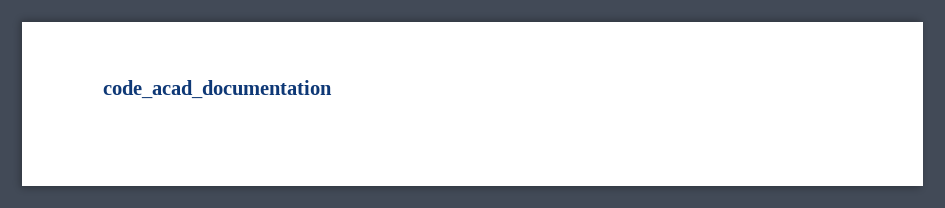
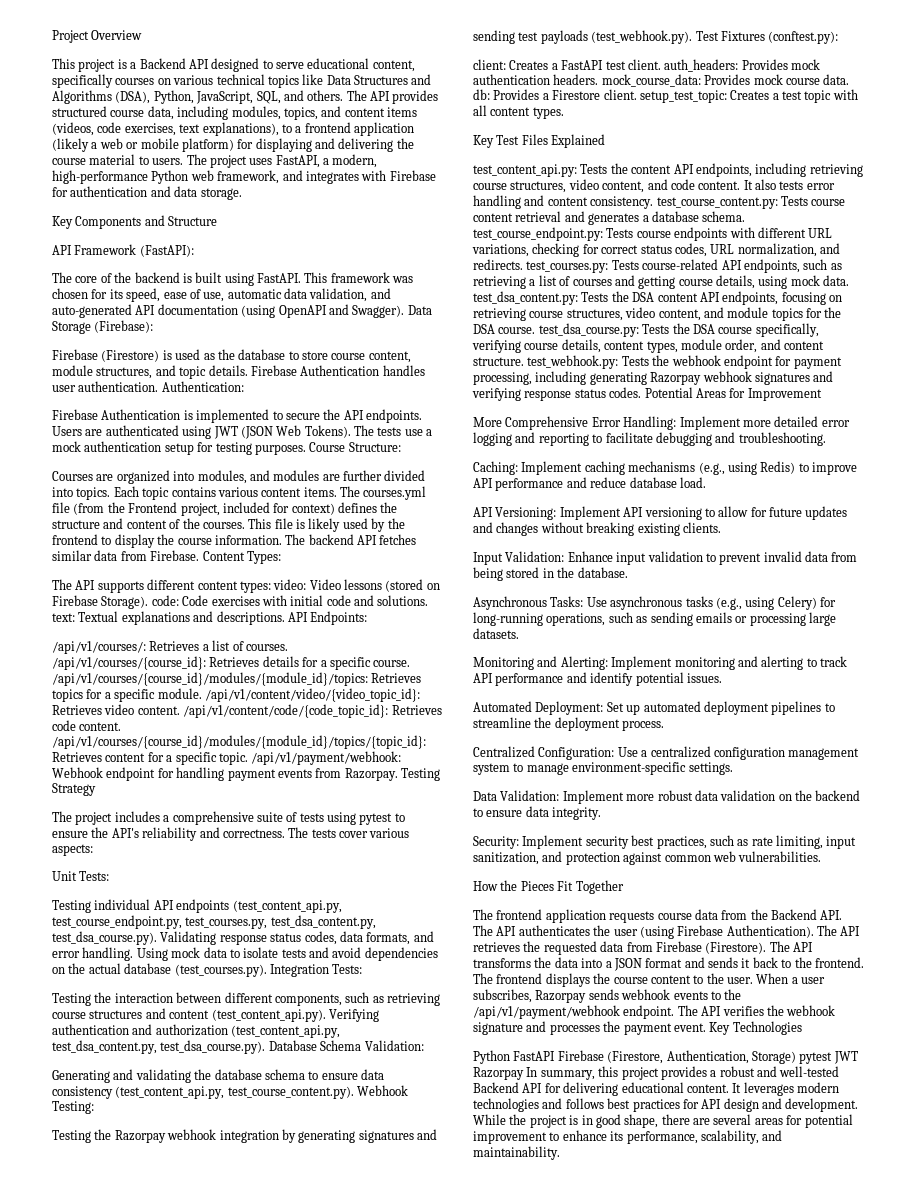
- code_acad_documentation
+ Project Overview
+ This project is a Backend API designed to serve educational content, specifically courses on various technical topics like Data Structures and Algorithms (DSA), Python, JavaScript, SQL, and others. The API provides structured course data, including modules, topics, and content items (videos, code exercises, text explanations), to a frontend application (likely a web or mobile platform) for displaying and delivering the course material to users. The project uses FastAPI, a modern, high-performance Python web framework, and integrates with Firebase for authentication and data storage.
+ Key Components and Structure
+ API Framework (FastAPI):
+ The core of the backend is built using FastAPI. This framework was chosen for its speed, ease of use, automatic data validation, and auto-generated API documentation (using OpenAPI and Swagger). Data Storage (Firebase):
+ Firebase (Firestore) is used as the database to store course content, module structures, and topic details. Firebase Authentication handles user authentication. Authentication:
+ Firebase Authentication is implemented to secure the API endpoints. Users are authenticated using JWT (JSON Web Tokens). The tests use a mock authentication setup for testing purposes. Course Structure:
+ Courses are organized into modules, and modules are further divided into topics. Each topic contains various content items. The courses.yml file (from the Frontend project, included for context) defines the structure and content of the courses. This file is likely used by the frontend to display the course information. The backend API fetches similar data from Firebase. Content Types:
+ The API supports different content types: video: Video lessons (stored on Firebase Storage). code: Code exercises with initial code and solutions. text: Textual explanations and descriptions. API Endpoints:
+ /api/v1/courses/: Retrieves a list of courses. /api/v1/courses/{course_id}: Retrieves details for a specific course. /api/v1/courses/{course_id}/modules/{module_id}/topics: Retrieves topics for a specific module. /api/v1/content/video/{video_topic_id}: Retrieves video content. /api/v1/content/code/{code_topic_id}: Retrieves code content. /api/v1/courses/{course_id}/modules/{module_id}/topics/{topic_id}: Retrieves content for a specific topic. /api/v1/payment/webhook: Webhook endpoint for handling payment events from Razorpay. Testing Strategy
+ The project includes a comprehensive suite of tests using pytest to ensure the API's reliability and correctness. The tests cover various aspects:
+ Unit Tests:
+ Testing individual API endpoints (test_content_api.py, test_course_endpoint.py, test_courses.py, test_dsa_content.py, test_dsa_course.py). Validating response status codes, data formats, and error handling. Using mock data to isolate tests and avoid dependencies on the actual database (test_courses.py). Integration Tests:
+ Testing the interaction between different components, such as retrieving course structures and content (test_content_api.py). Verifying authentication and authorization (test_content_api.py, test_dsa_content.py, test_dsa_course.py). Database Schema Validation:
+ Generating and validating the database schema to ensure data consistency (test_content_api.py, test_course_content.py). Webhook Testing:
+ Testing the Razorpay webhook integration by generating signatures and sending test payloads (test_webhook.py). Test Fixtures (conftest.py):
+ client: Creates a FastAPI test client. auth_headers: Provides mock authentication headers. mock_course_data: Provides mock course data. db: Provides a Firestore client. setup_test_topic: Creates a test topic with all content types.
+ Key Test Files Explained
+ test_content_api.py: Tests the content API endpoints, including retrieving course structures, video content, and code content. It also tests error handling and content consistency. test_course_content.py: Tests course content retrieval and generates a database schema. test_course_endpoint.py: Tests course endpoints with different URL variations, checking for correct status codes, URL normalization, and redirects. test_courses.py: Tests course-related API endpoints, such as retrieving a list of courses and getting course details, using mock data. test_dsa_content.py: Tests the DSA content API endpoints, focusing on retrieving course structures, video content, and module topics for the DSA course. test_dsa_course.py: Tests the DSA course specifically, verifying course details, content types, module order, and content structure. test_webhook.py: Tests the webhook endpoint for payment processing, including generating Razorpay webhook signatures and verifying response status codes. Potential Areas for Improvement
+ More Comprehensive Error Handling: Implement more detailed error logging and reporting to facilitate debugging and troubleshooting.
+ Caching: Implement caching mechanisms (e.g., using Redis) to improve API performance and reduce database load.
+ API Versioning: Implement API versioning to allow for future updates and changes without breaking existing clients.
+ Input Validation: Enhance input validation to prevent invalid data from being stored in the database.
+ Asynchronous Tasks: Use asynchronous tasks (e.g., using Celery) for long-running operations, such as sending emails or processing large datasets.
+ Monitoring and Alerting: Implement monitoring and alerting to track API performance and identify potential issues.
+ Automated Deployment: Set up automated deployment pipelines to streamline the deployment process.
+ Centralized Configuration: Use a centralized configuration management system to manage environment-specific settings.
+ Data Validation: Implement more robust data validation on the backend to ensure data integrity.
+ Security: Implement security best practices, such as rate limiting, input sanitization, and protection against common web vulnerabilities.
+ How the Pieces Fit Together
+ The frontend application requests course data from the Backend API. The API authenticates the user (using Firebase Authentication). The API retrieves the requested data from Firebase (Firestore). The API transforms the data into a JSON format and sends it back to the frontend. The frontend displays the course content to the user. When a user subscribes, Razorpay sends webhook events to the /api/v1/payment/webhook endpoint. The API verifies the webhook signature and processes the payment event. Key Technologies
+ Python FastAPI Firebase (Firestore, Authentication, Storage) pytest JWT Razorpay In summary, this project provides a robust and well-tested Backend API for delivering educational content. It leverages modern technologies and follows best practices for API design and development. While the project is in good shape, there are several areas for potential improvement to enhance its performance, scalability, and maintainability.

